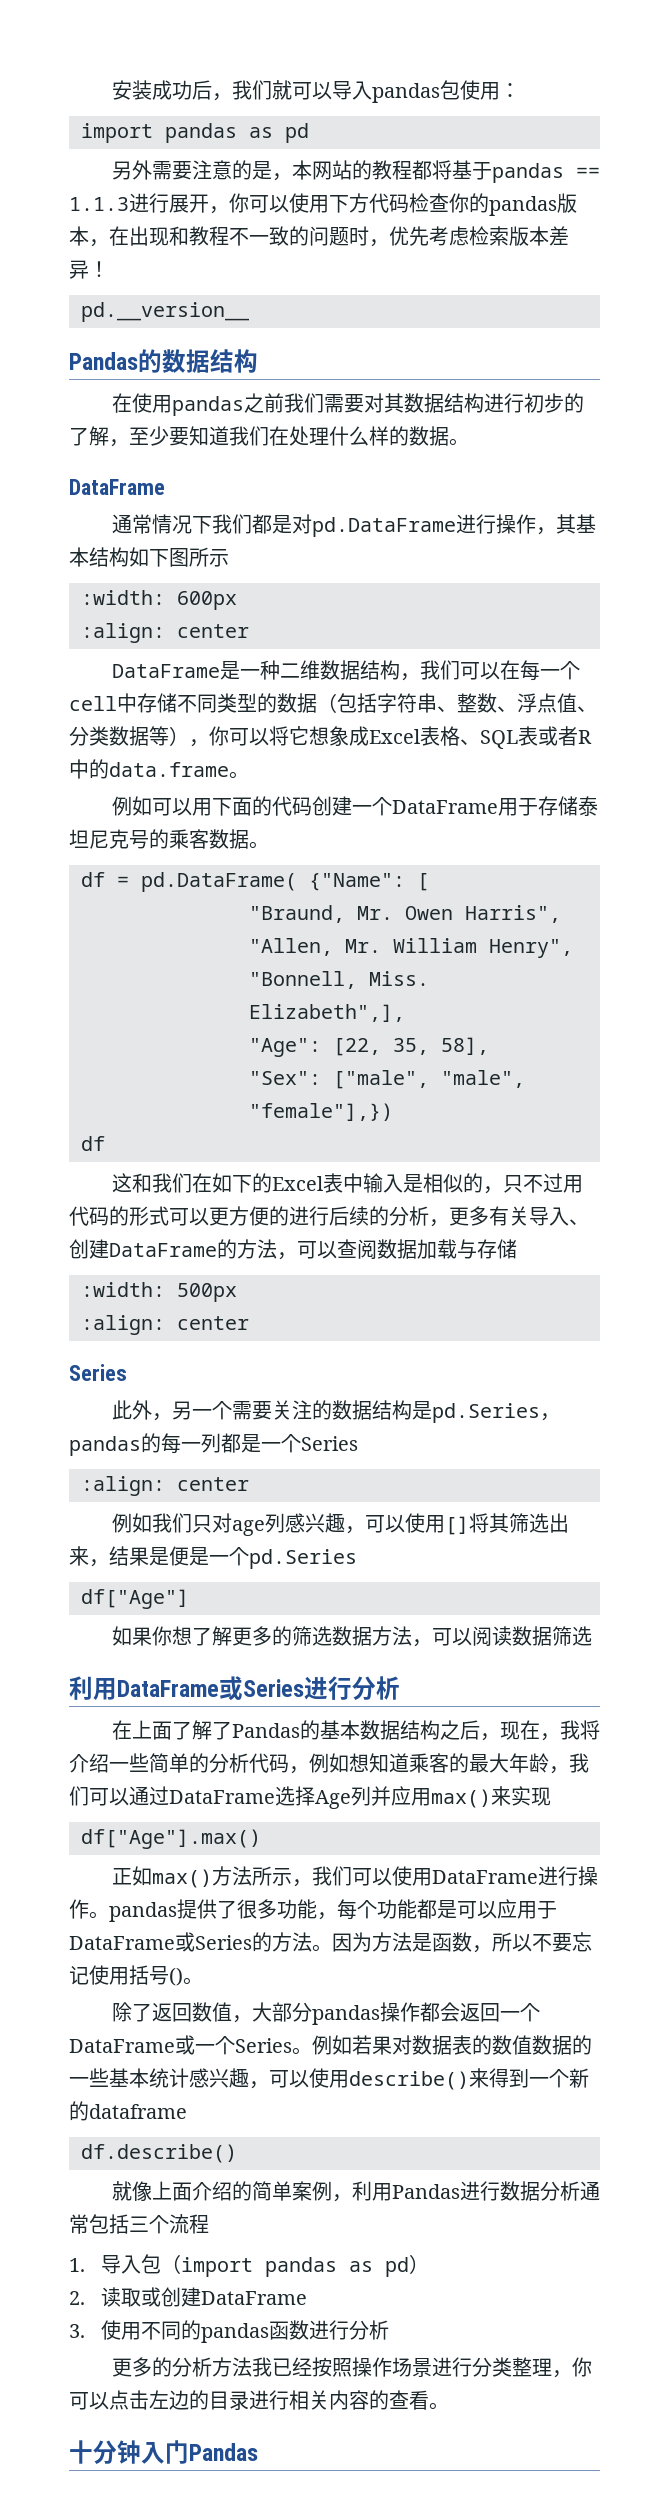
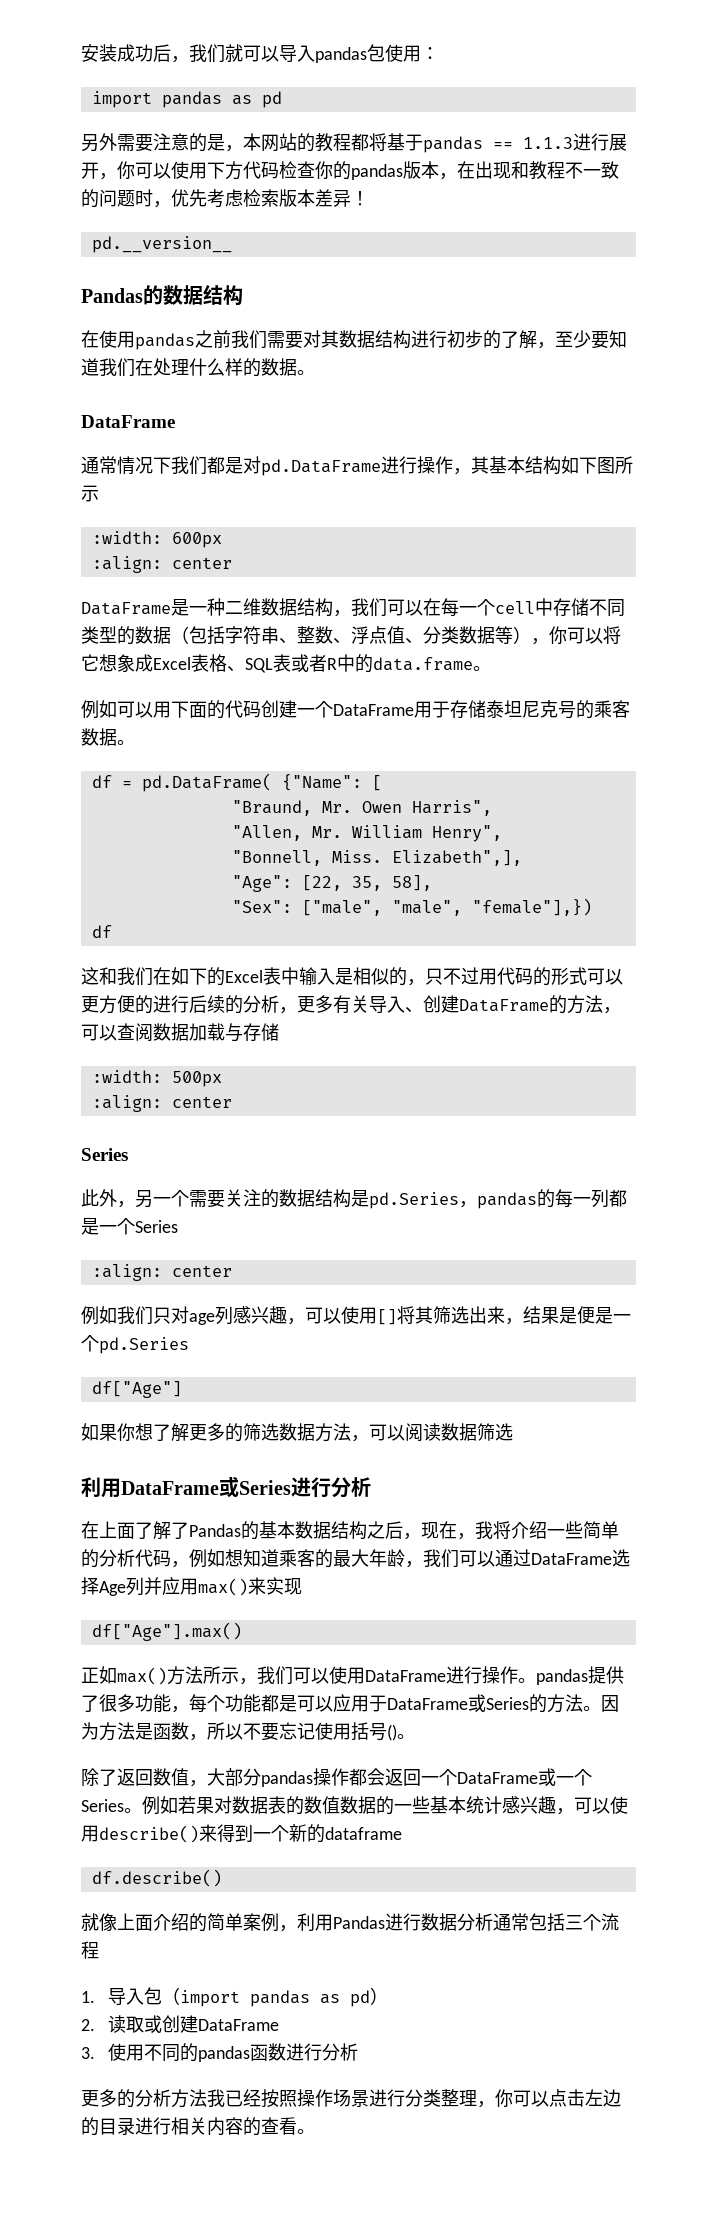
- 十分钟入门Pandas

